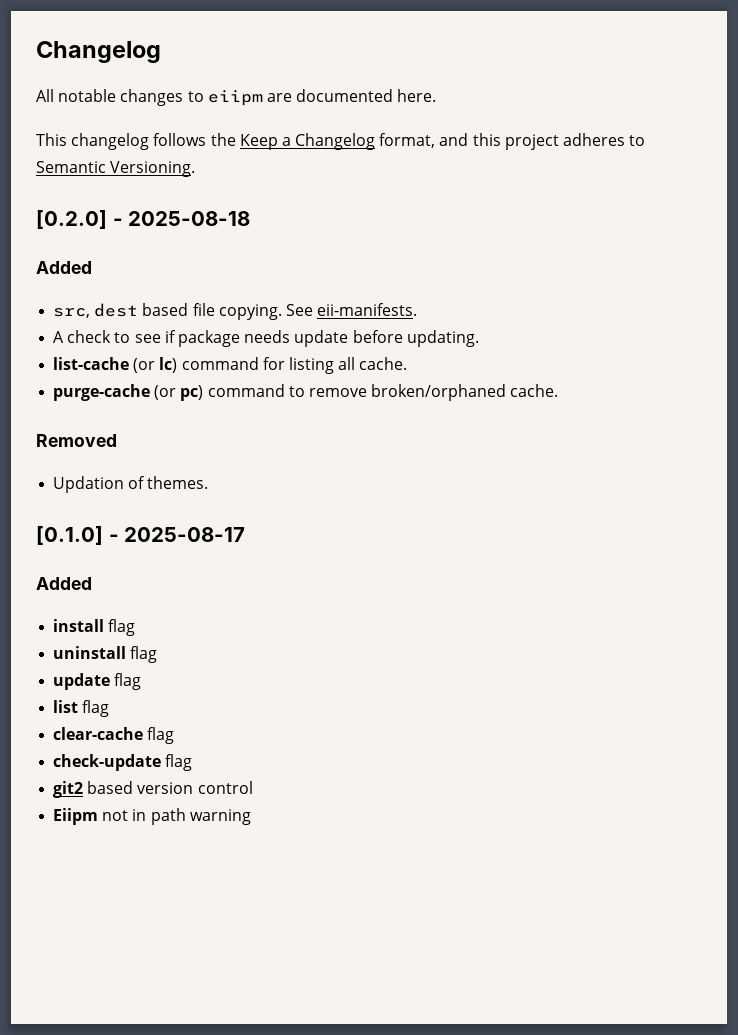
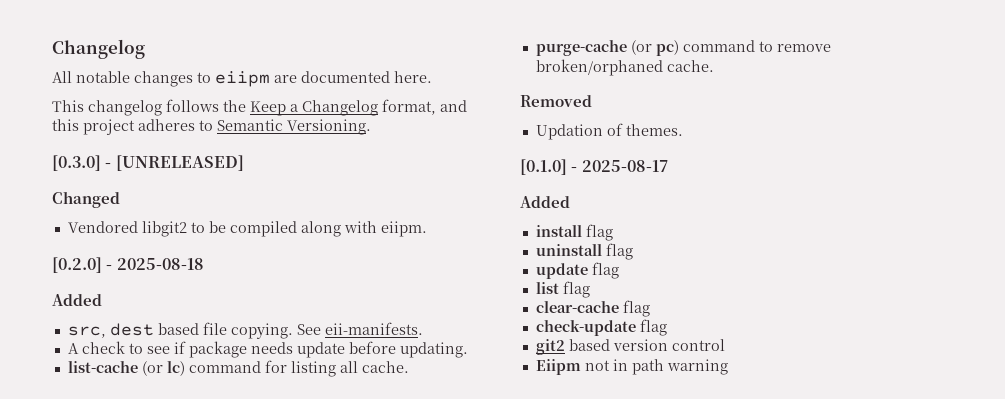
+ [0.3.0] - [UNRELEASED]
+ Changed
+ Vendored libgit2 to be compiled along with eiipm.

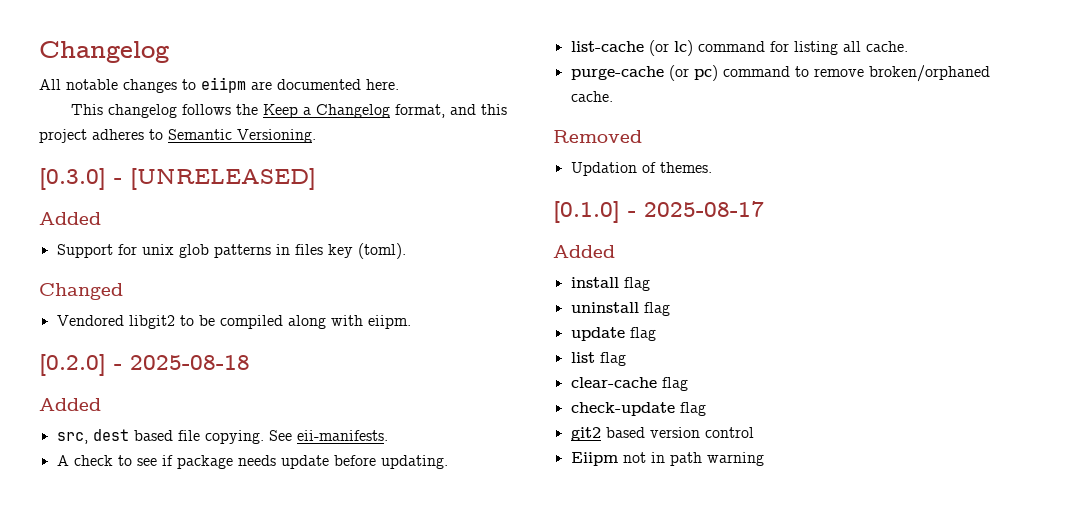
  [0.3.0] - [UNRELEASED]
+ Added
+ Support for unix glob patterns in files key (toml).

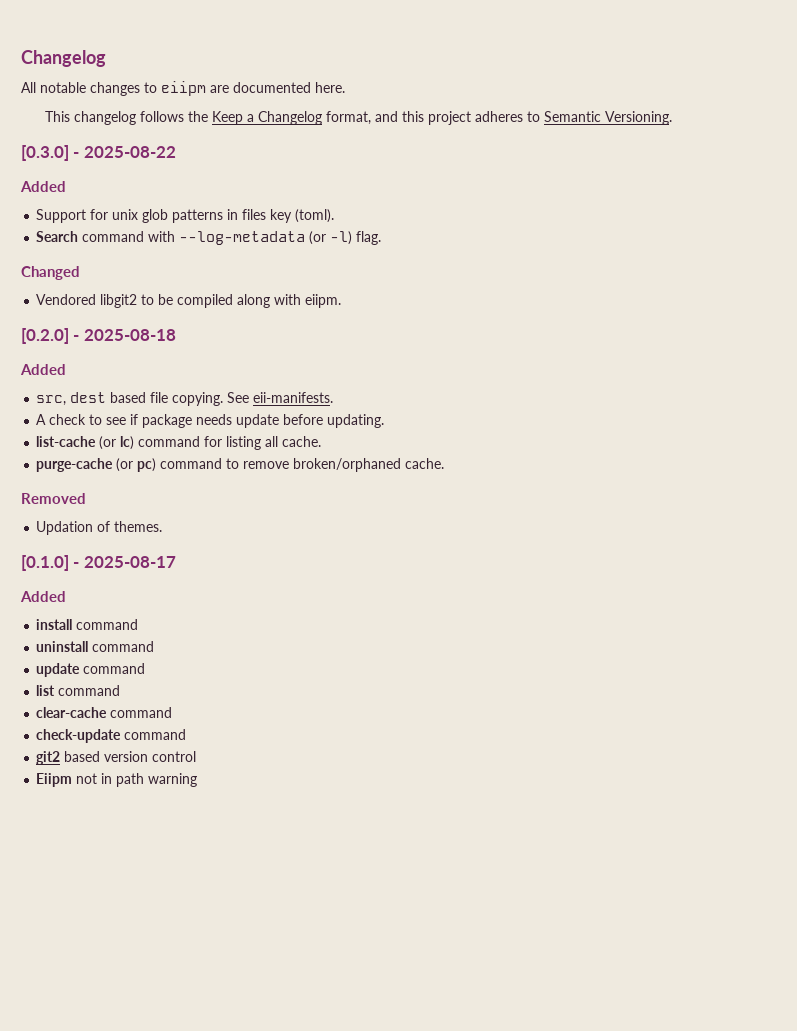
- [0.3.0] - [UNRELEASED]
+ [0.3.0] - 2025-08-22
+ Search command with --log-metadata (or -l) flag.
- install flag
+ install command
- uninstall flag
- update flag
+ uninstall command
+ update command
- list flag
+ list command
- clear-cache flag
+ clear-cache command
- check-update flag
+ check-update command

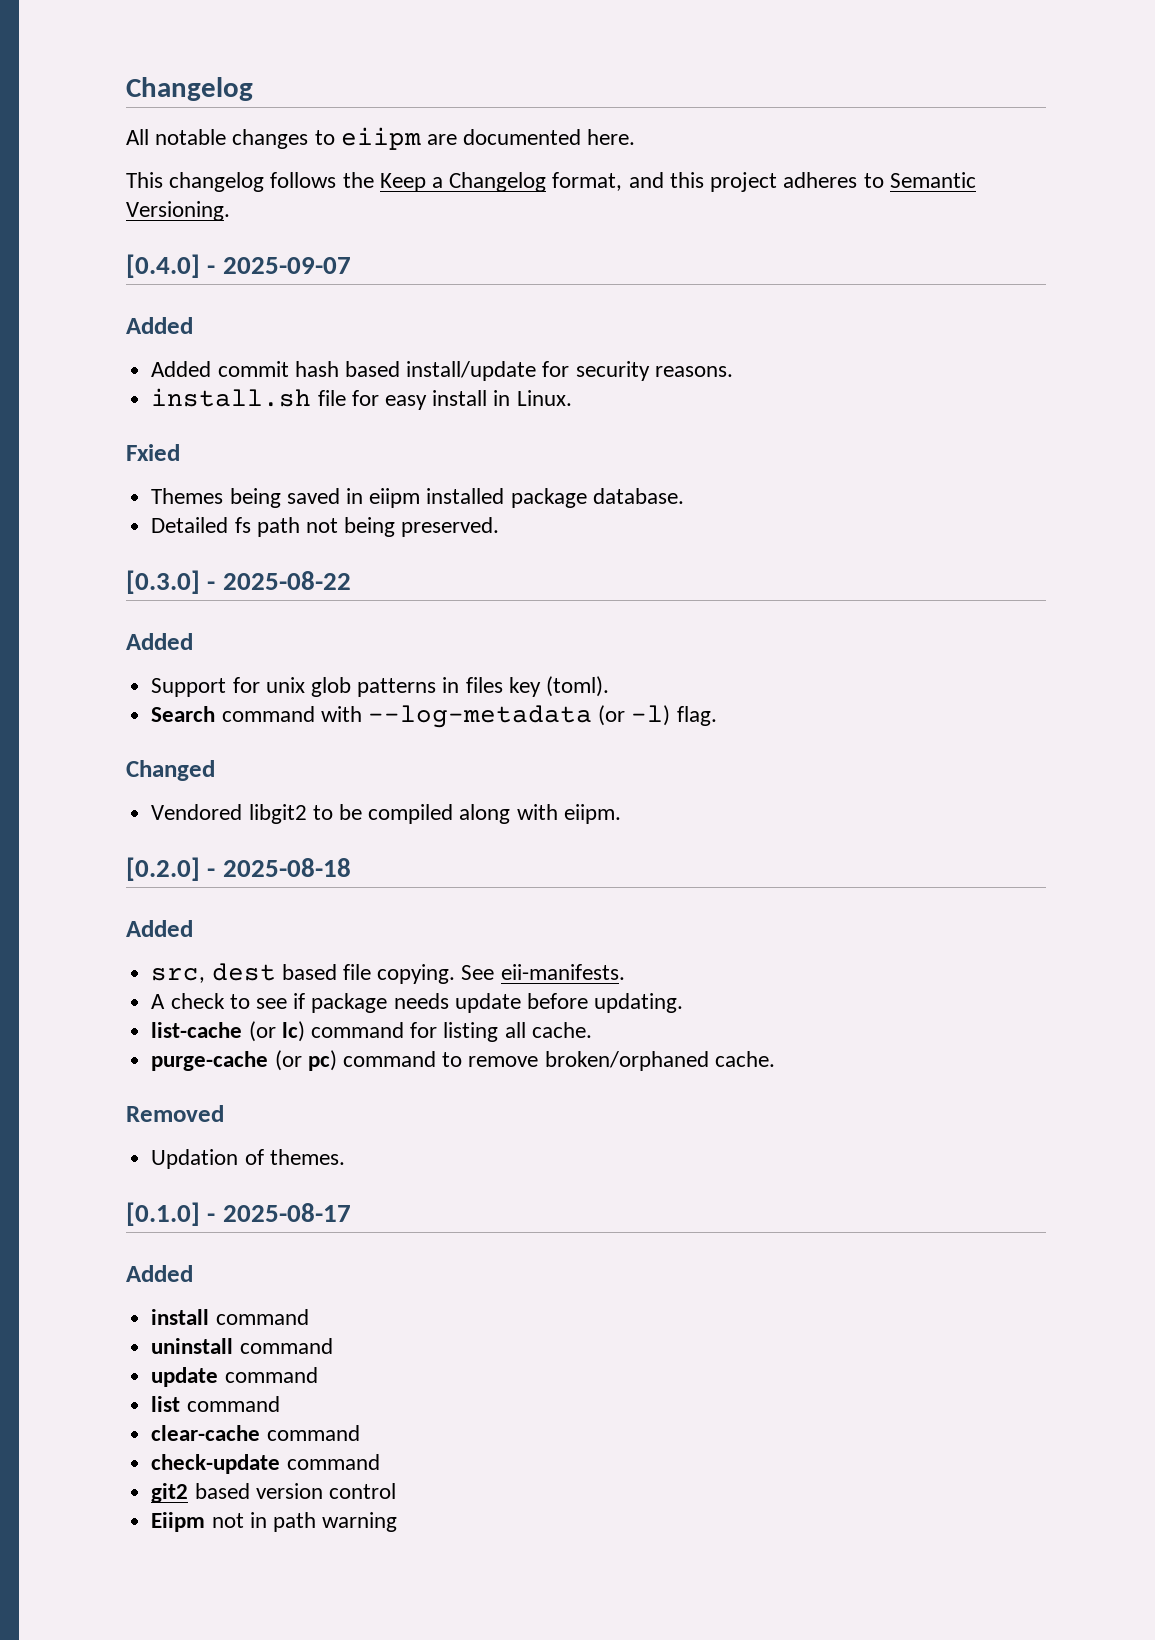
+ [0.4.0] - 2025-09-07
+ Added
+ Added commit hash based install/update for security reasons.
+ install.sh file for easy install in Linux.
+ Fxied
+ Themes being saved in eiipm installed package database.
+ Detailed fs path not being preserved.

